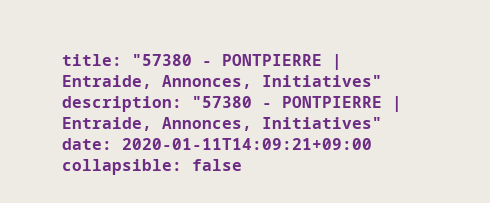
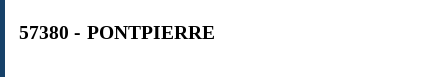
- title: "57380 - PONTPIERRE | Entraide, Annonces, Initiatives" description: "57380 - PONTPIERRE | Entraide, Annonces, Initiatives" date: 2020-01-11T14:09:21+09:00 collapsible: false
+ 57380 - PONTPIERRE

